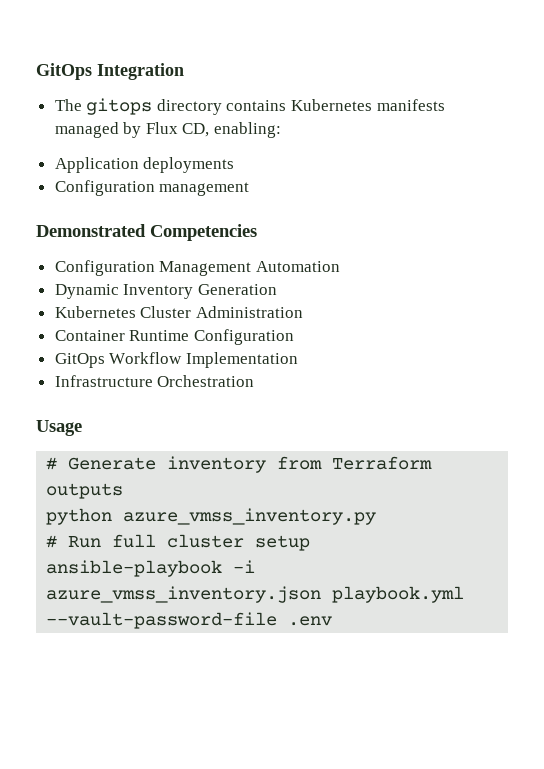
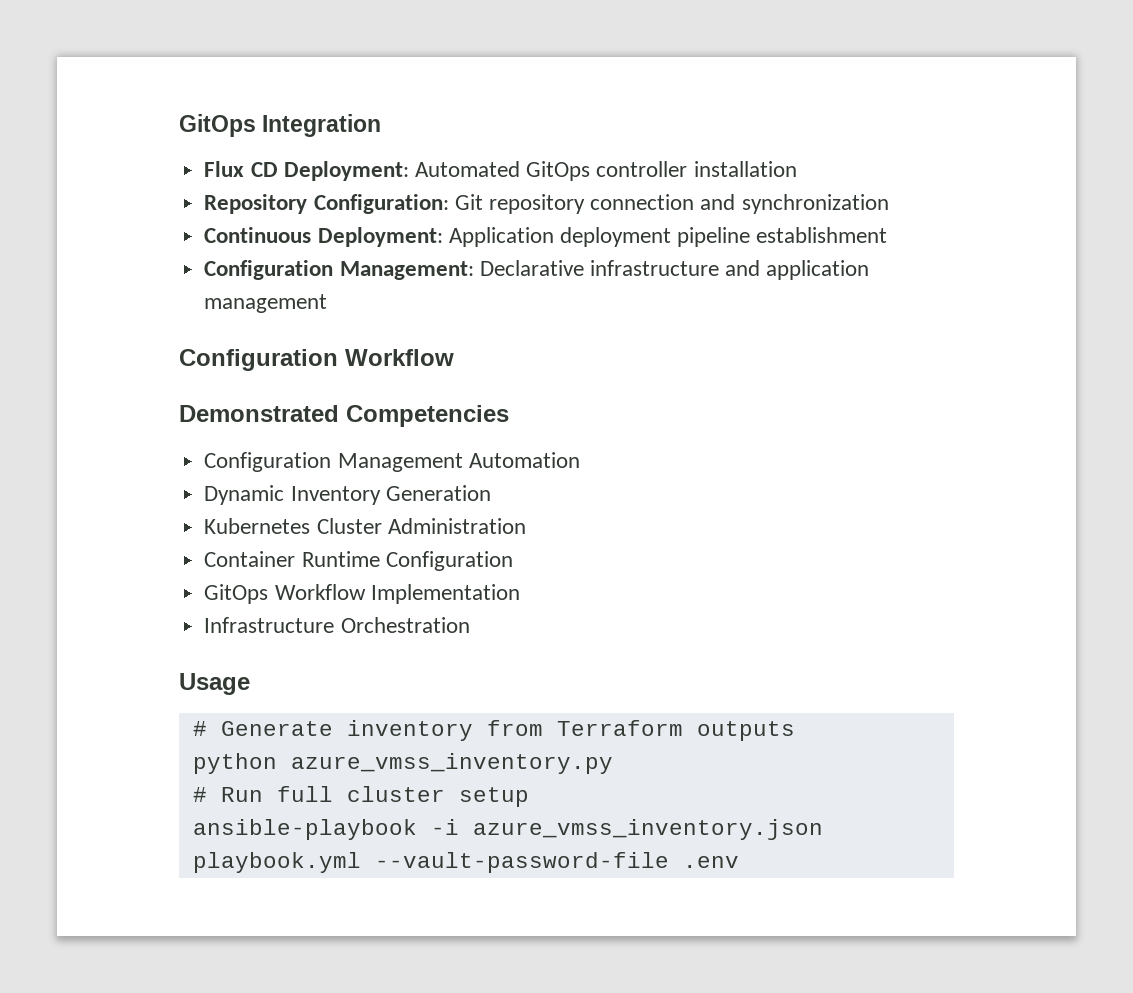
- The gitops directory contains Kubernetes manifests managed by Flux CD, enabling:
- Application deployments
- Configuration management
+ Flux CD Deployment: Automated GitOps controller installation
+ Repository Configuration: Git repository connection and synchronization
+ Continuous Deployment: Application deployment pipeline establishment
+ Configuration Management: Declarative infrastructure and application management
+ Configuration Workflow

